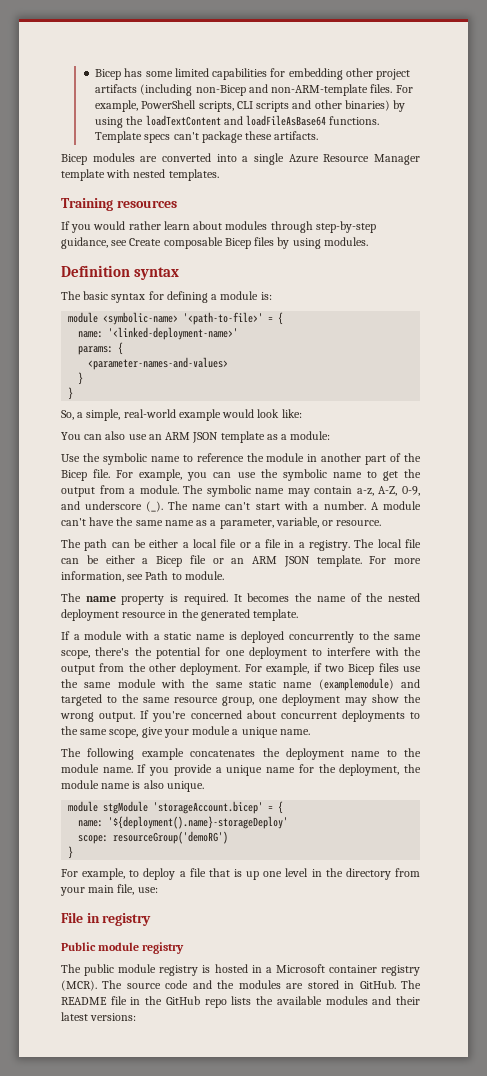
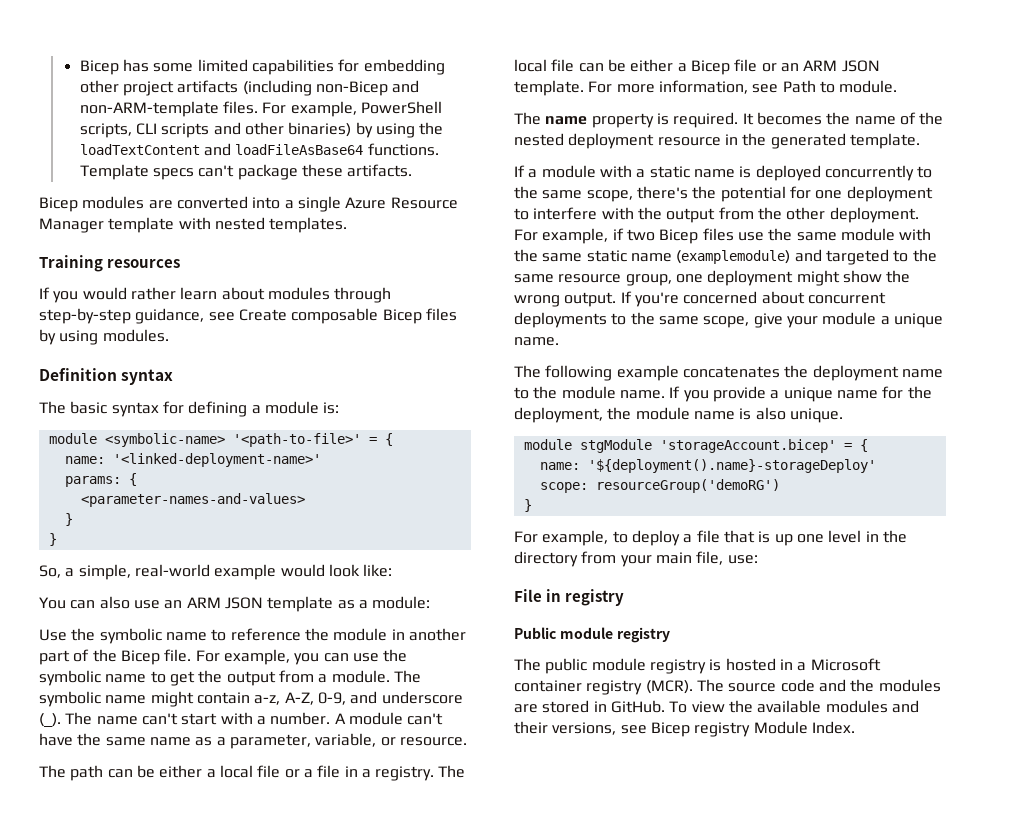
- The symbolic name may contain a-z, A-Z, 0-9, and underscore (_).
+ The symbolic name might contain a-z, A-Z, 0-9, and underscore (_).
- For example, if two Bicep files use the same module with the same static name (examplemodule) and targeted to the same resource group, one deployment may show the wrong output.
+ For example, if two Bicep files use the same module with the same static name (examplemodule) and targeted to the same resource group, one deployment might show the wrong output.
- The README file in the GitHub repo lists the available modules and their latest versions:
+ To view the available modules and their versions, see Bicep registry Module Index.

